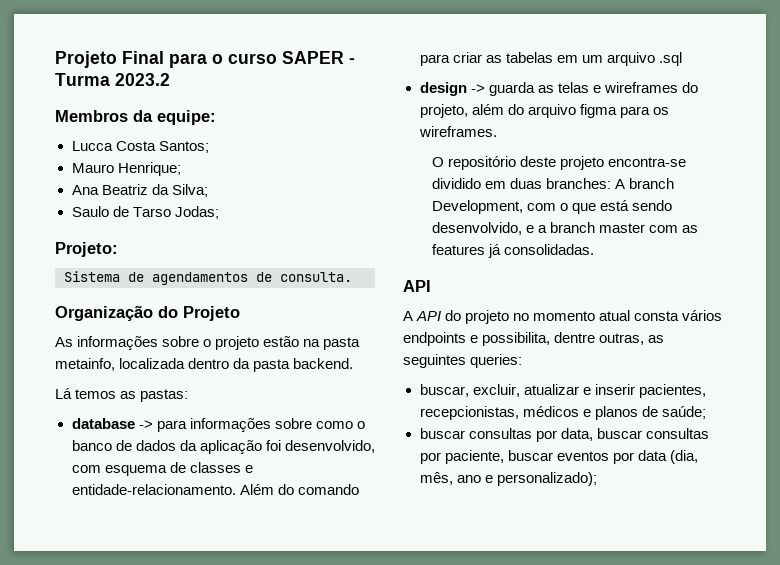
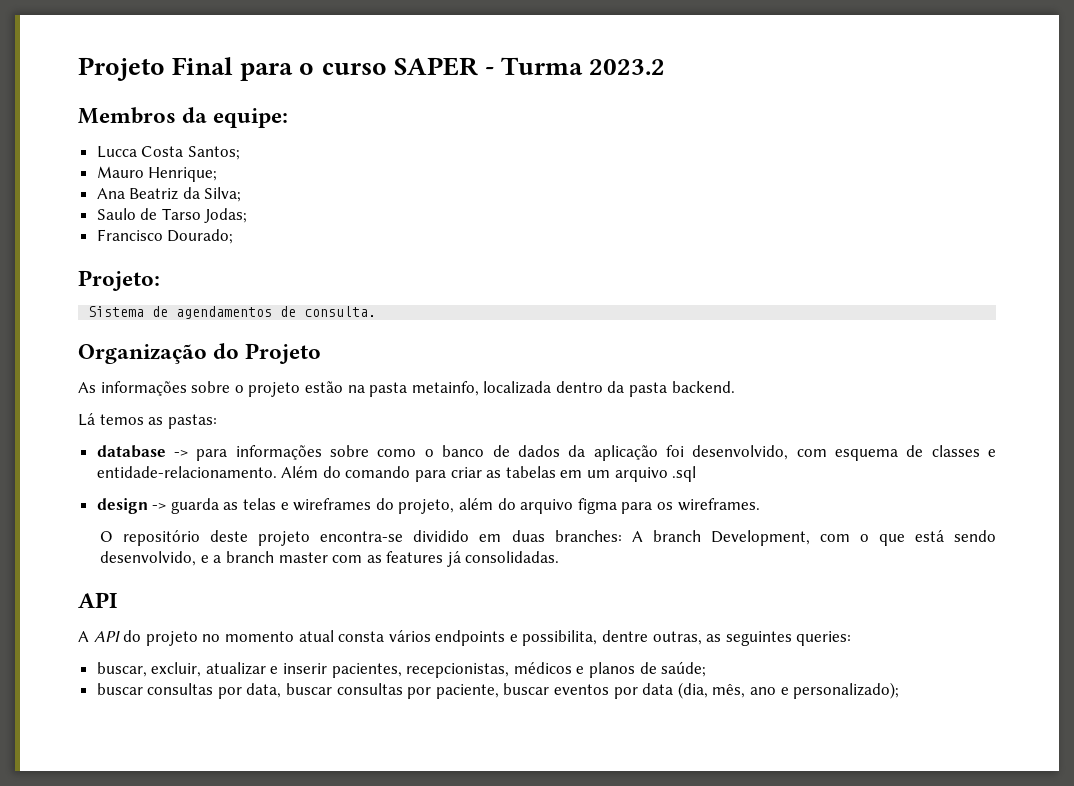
+ Francisco Dourado;

